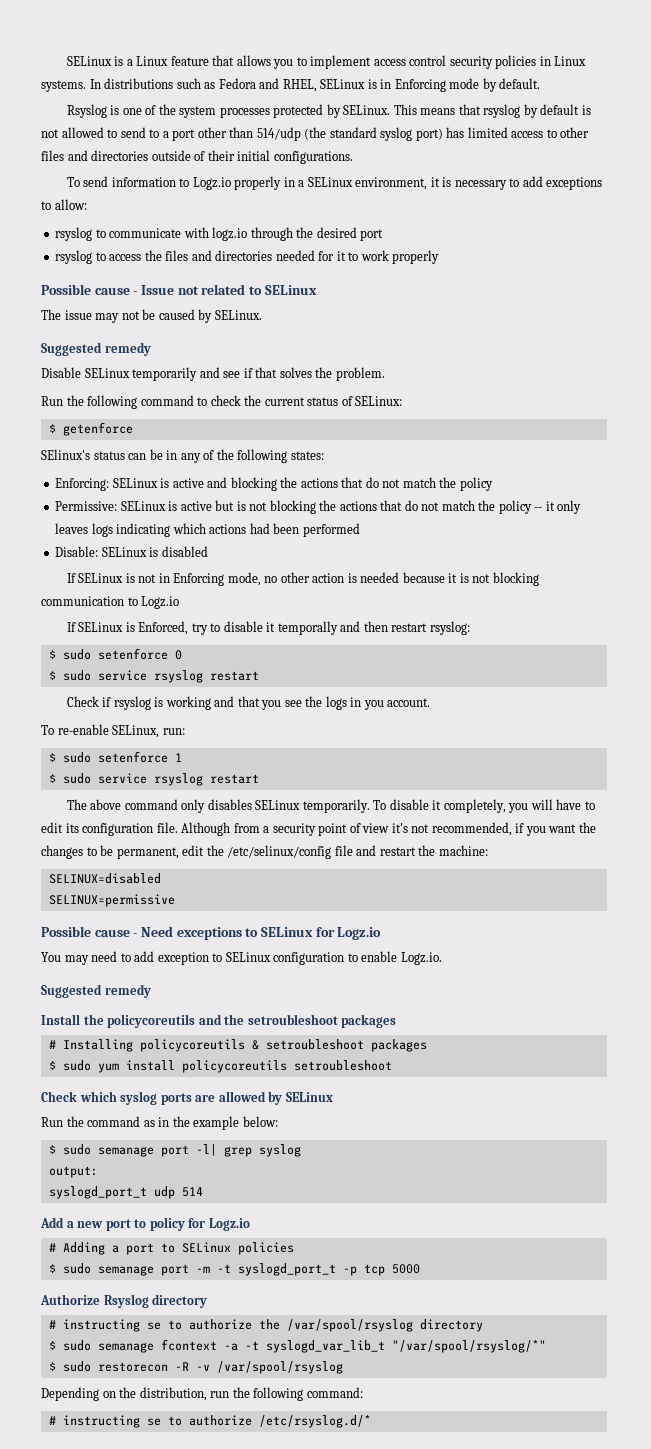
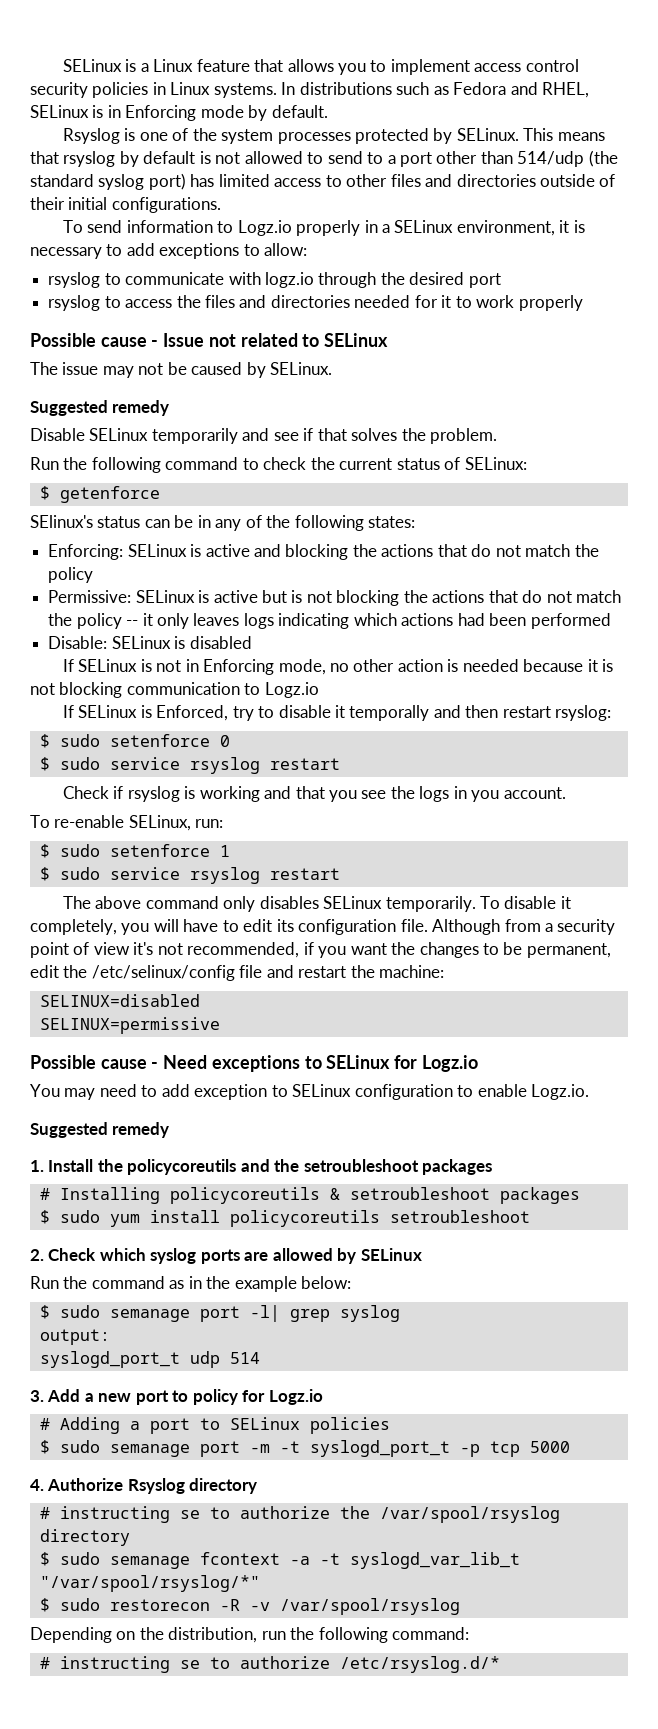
- Install the policycoreutils and the setroubleshoot packages
+ 1. Install the policycoreutils and the setroubleshoot packages
- Check which syslog ports are allowed by SELinux
+ 2. Check which syslog ports are allowed by SELinux
- Add a new port to policy for Logz.io
+ 3. Add a new port to policy for Logz.io
- Authorize Rsyslog directory
+ 4. Authorize Rsyslog directory

